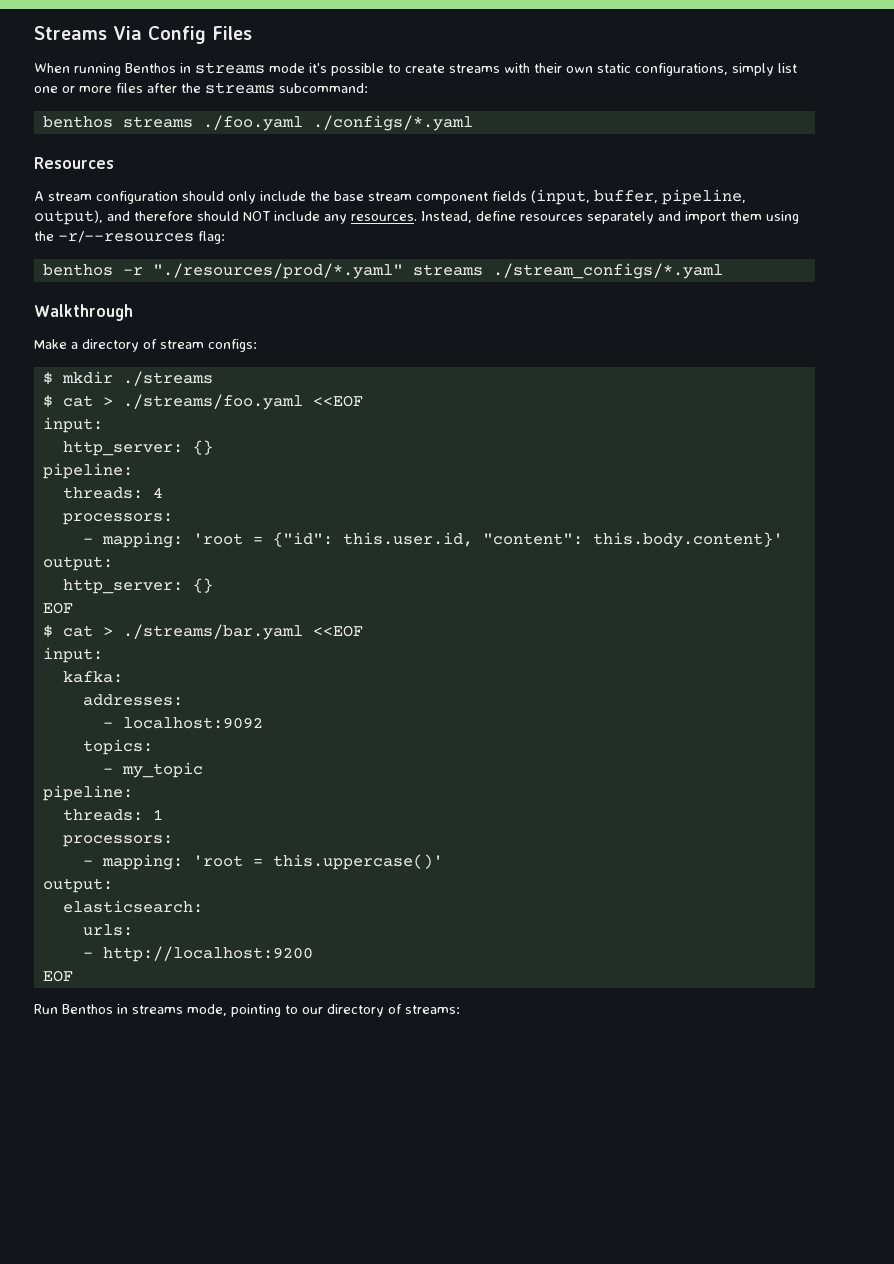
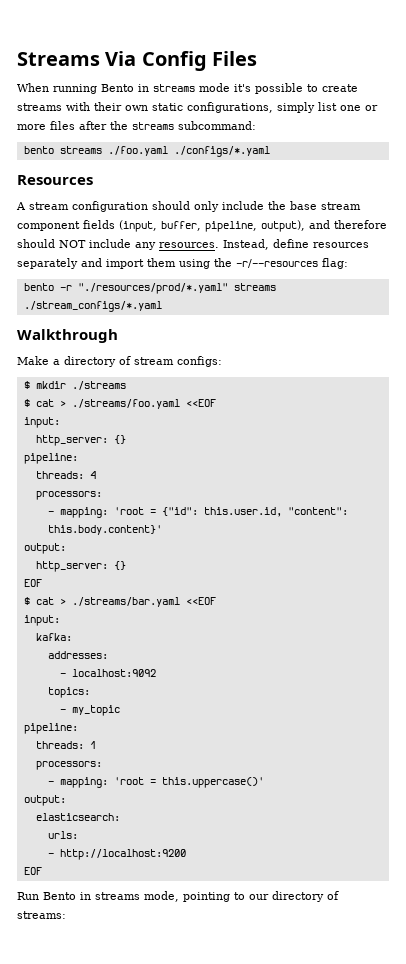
- When running Benthos in streams mode it's possible to create streams with their own static configurations, simply list one or more files after the streams subcommand:
+ When running Bento in streams mode it's possible to create streams with their own static configurations, simply list one or more files after the streams subcommand:
- benthos streams ./foo.yaml ./configs/*.yaml
+ bento streams ./foo.yaml ./configs/*.yaml
- benthos -r "./resources/prod/*.yaml" streams ./stream_configs/*.yaml
+ bento -r "./resources/prod/*.yaml" streams ./stream_configs/*.yaml
- Run Benthos in streams mode, pointing to our directory of streams:
+ Run Bento in streams mode, pointing to our directory of streams:

